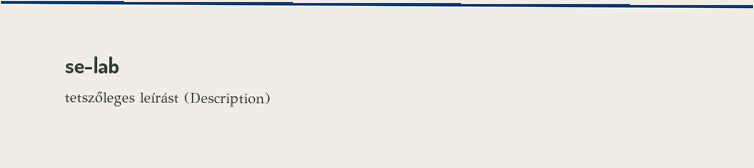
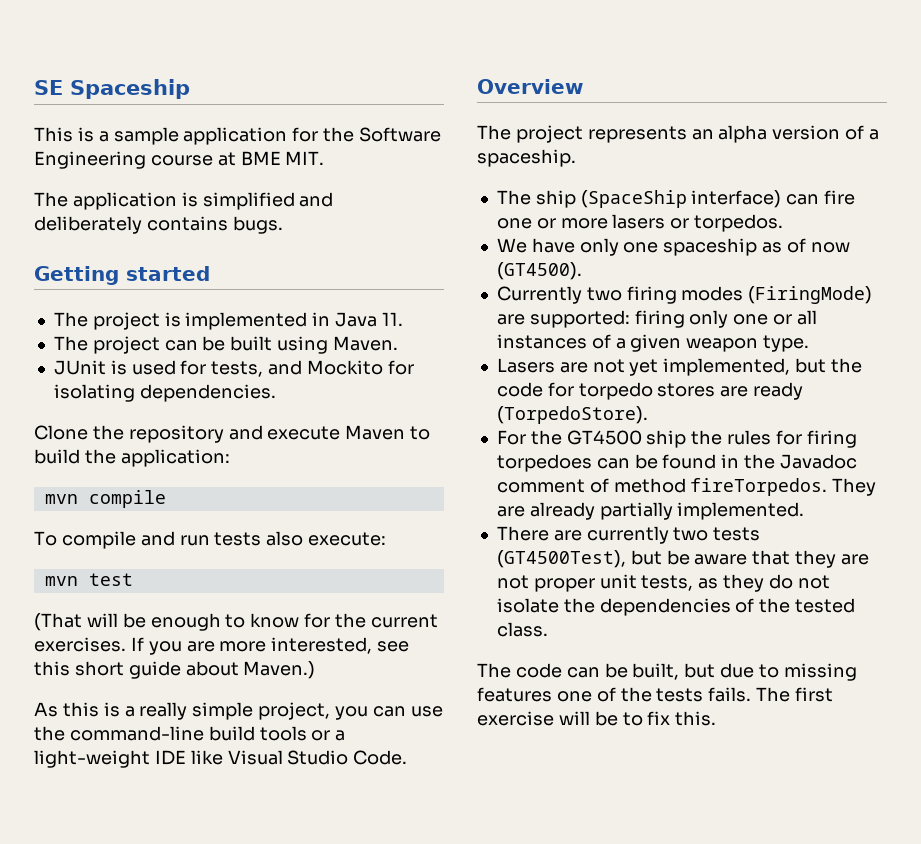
- se-lab
- tetszőleges leírást (Description)
+ SE Spaceship
+ This is a sample application for the Software Engineering course at BME MIT.
+ The application is simplified and deliberately contains bugs.
+ Getting started
+ The project is implemented in Java 11.
+ The project can be built using Maven.
+ JUnit is used for tests, and Mockito for isolating dependencies.
+ Clone the repository and execute Maven to build the application:
+ mvn compile
+ To compile and run tests also execute:
+ mvn test
+ (That will be enough to know for the current exercises. If you are more interested, see this short guide about Maven.)
+ As this is a really simple project, you can use the command-line build tools or a light-weight IDE like Visual Studio Code.
+ Overview
+ The project represents an alpha version of a spaceship.
+ The ship (SpaceShip interface) can fire one or more lasers or torpedos.
+ We have only one spaceship as of now (GT4500).
+ Currently two firing modes (FiringMode) are supported: firing only one or all instances of a given weapon type.
+ Lasers are not yet implemented, but the code for torpedo stores are ready (TorpedoStore).
+ For the GT4500 ship the rules for firing torpedoes can be found in the Javadoc comment of method fireTorpedos. They are already partially implemented.
+ There are currently two tests (GT4500Test), but be aware that they are not proper unit tests, as they do not isolate the dependencies of the tested class.
+ The code can be built, but due to missing features one of the tests fails. The first exercise will be to fix this.

